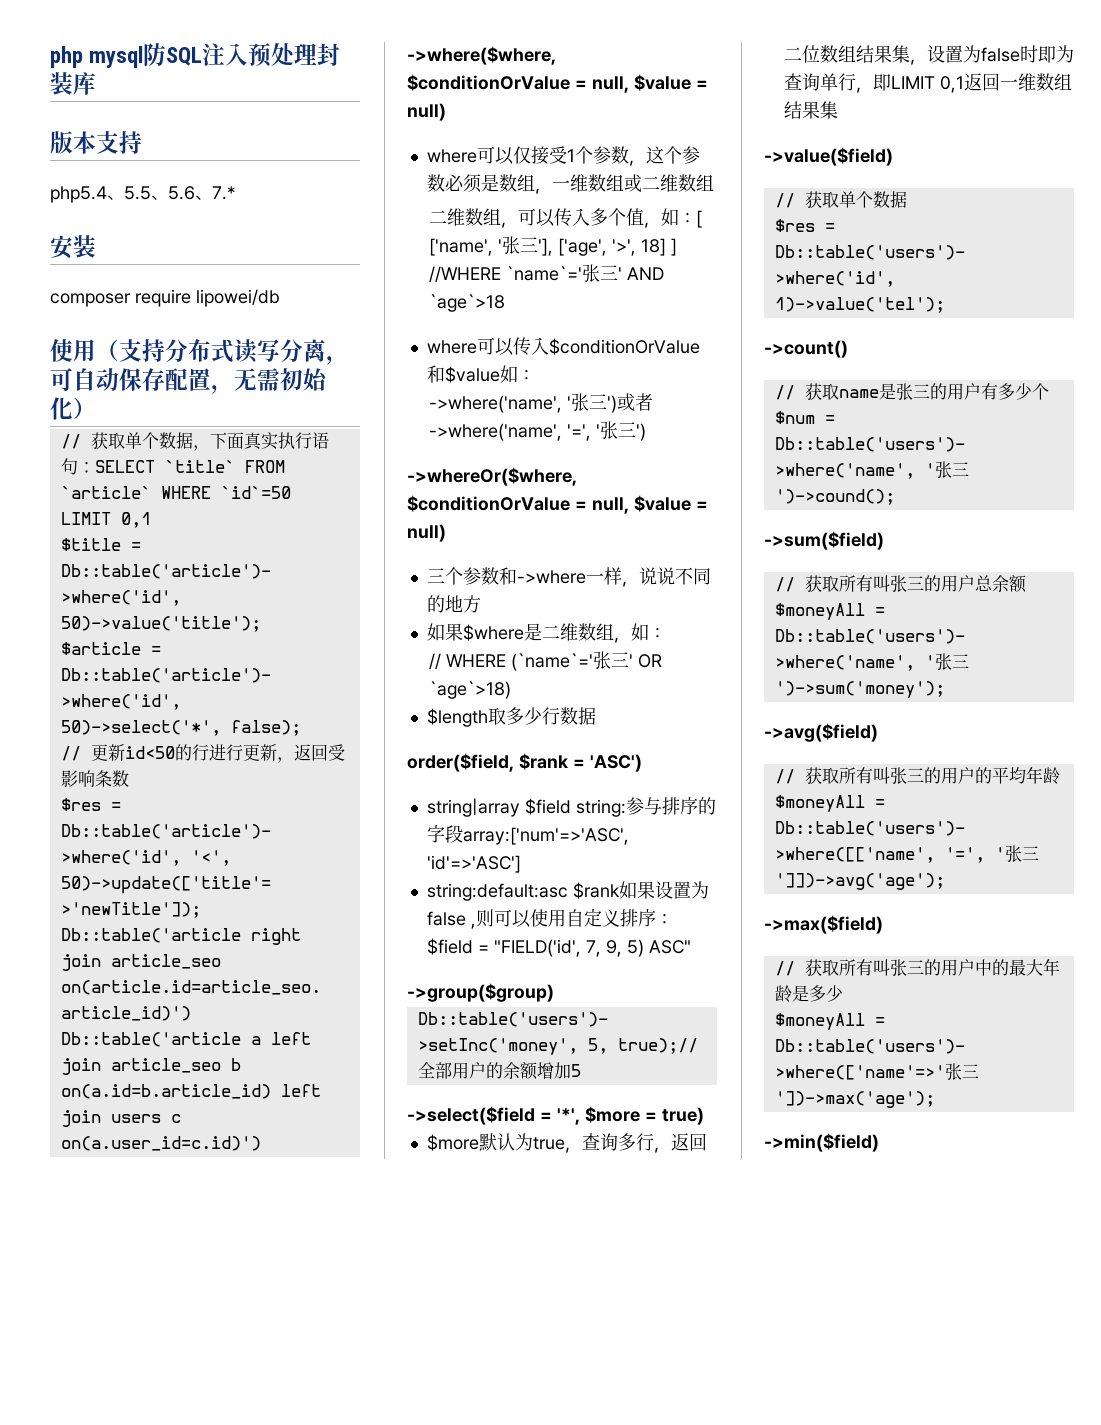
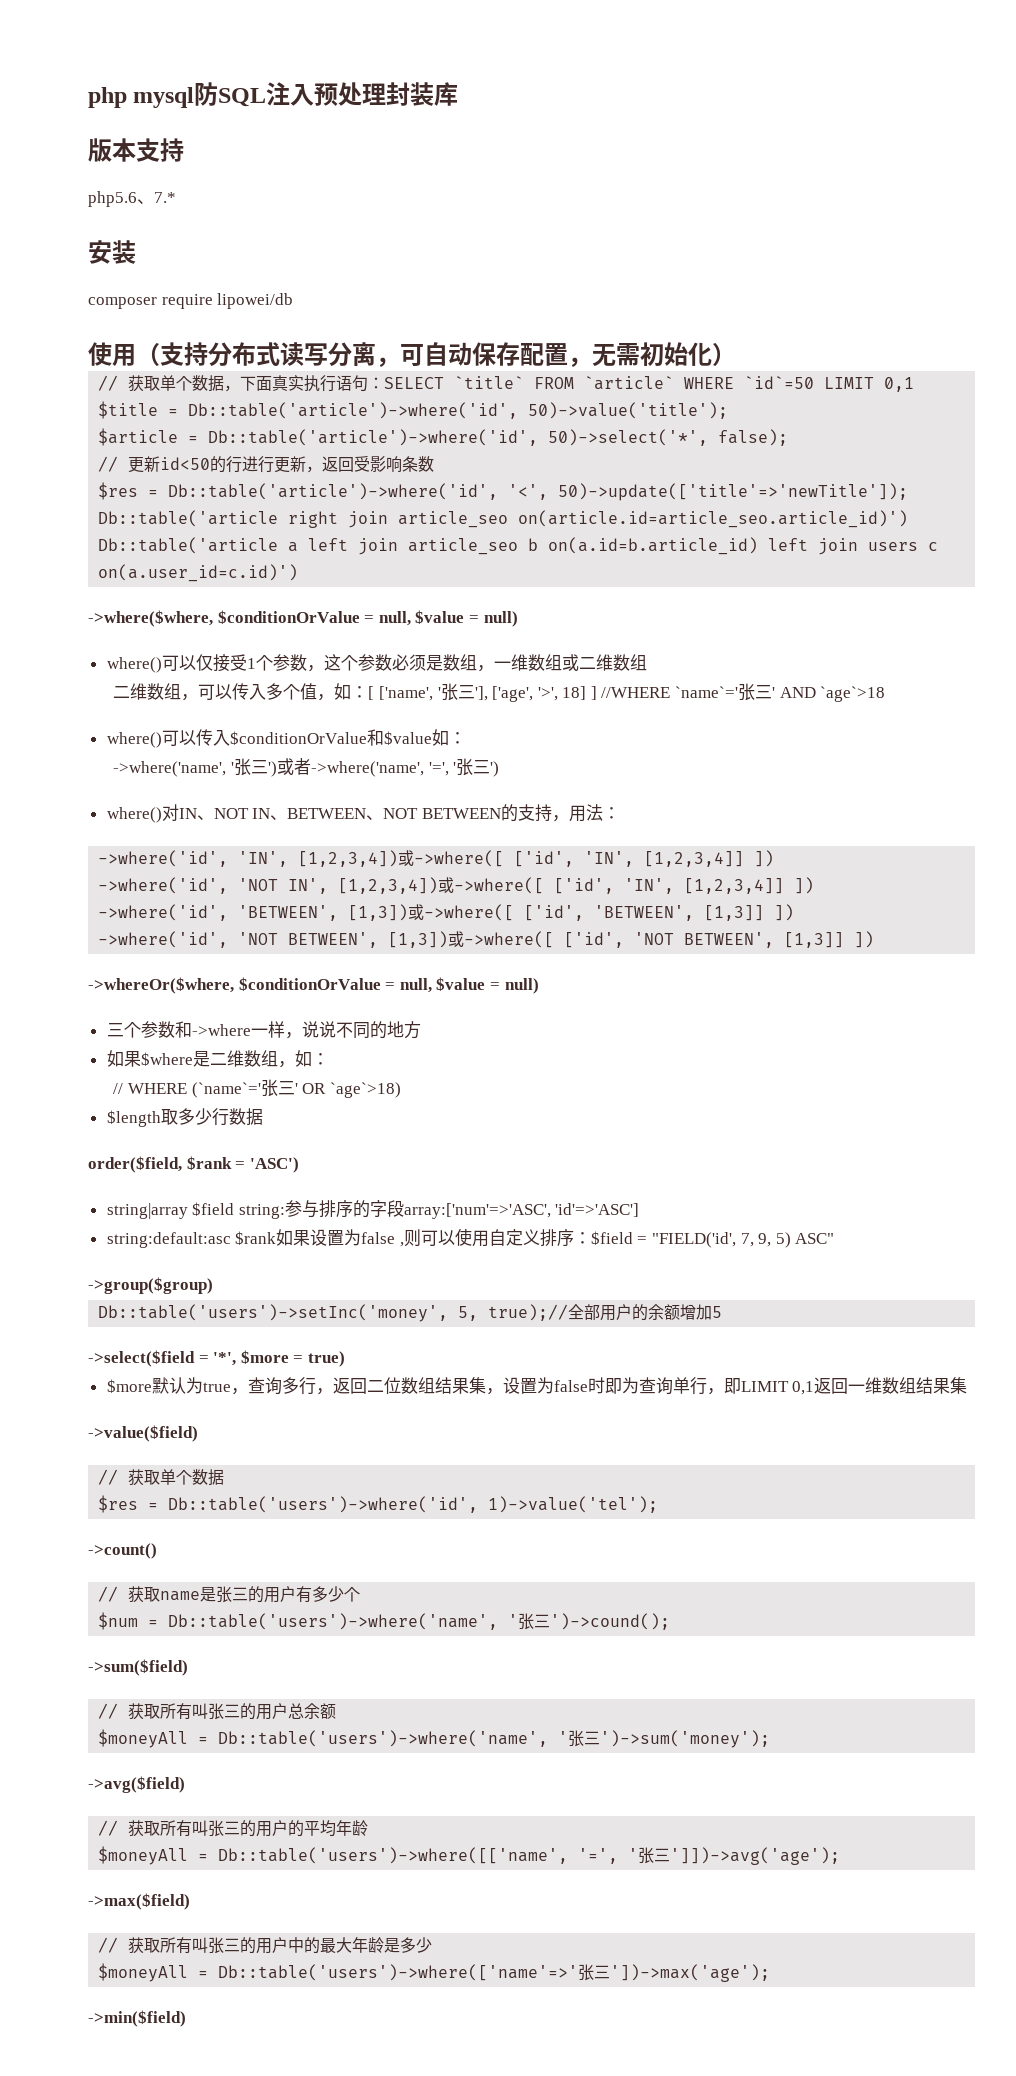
- php5.4、5.5、5.6、7.*
+ php5.6、7.*
- where可以仅接受1个参数，这个参数必须是数组，一维数组或二维数组
+ where()可以仅接受1个参数，这个参数必须是数组，一维数组或二维数组
- where可以传入$conditionOrValue和$value如：
+ where()可以传入$conditionOrValue和$value如：
+ where()对IN、NOT IN、BETWEEN、NOT BETWEEN的支持，用法：
+ ->where('id', 'IN', [1,2,3,4])或->where([ ['id', 'IN', [1,2,3,4]] ])
+ ->where('id', 'NOT IN', [1,2,3,4])或->where([ ['id', 'IN', [1,2,3,4]] ])
+ ->where('id', 'BETWEEN', [1,3])或->where([ ['id', 'BETWEEN', [1,3]] ])
+ ->where('id', 'NOT BETWEEN', [1,3])或->where([ ['id', 'NOT BETWEEN', [1,3]] ])

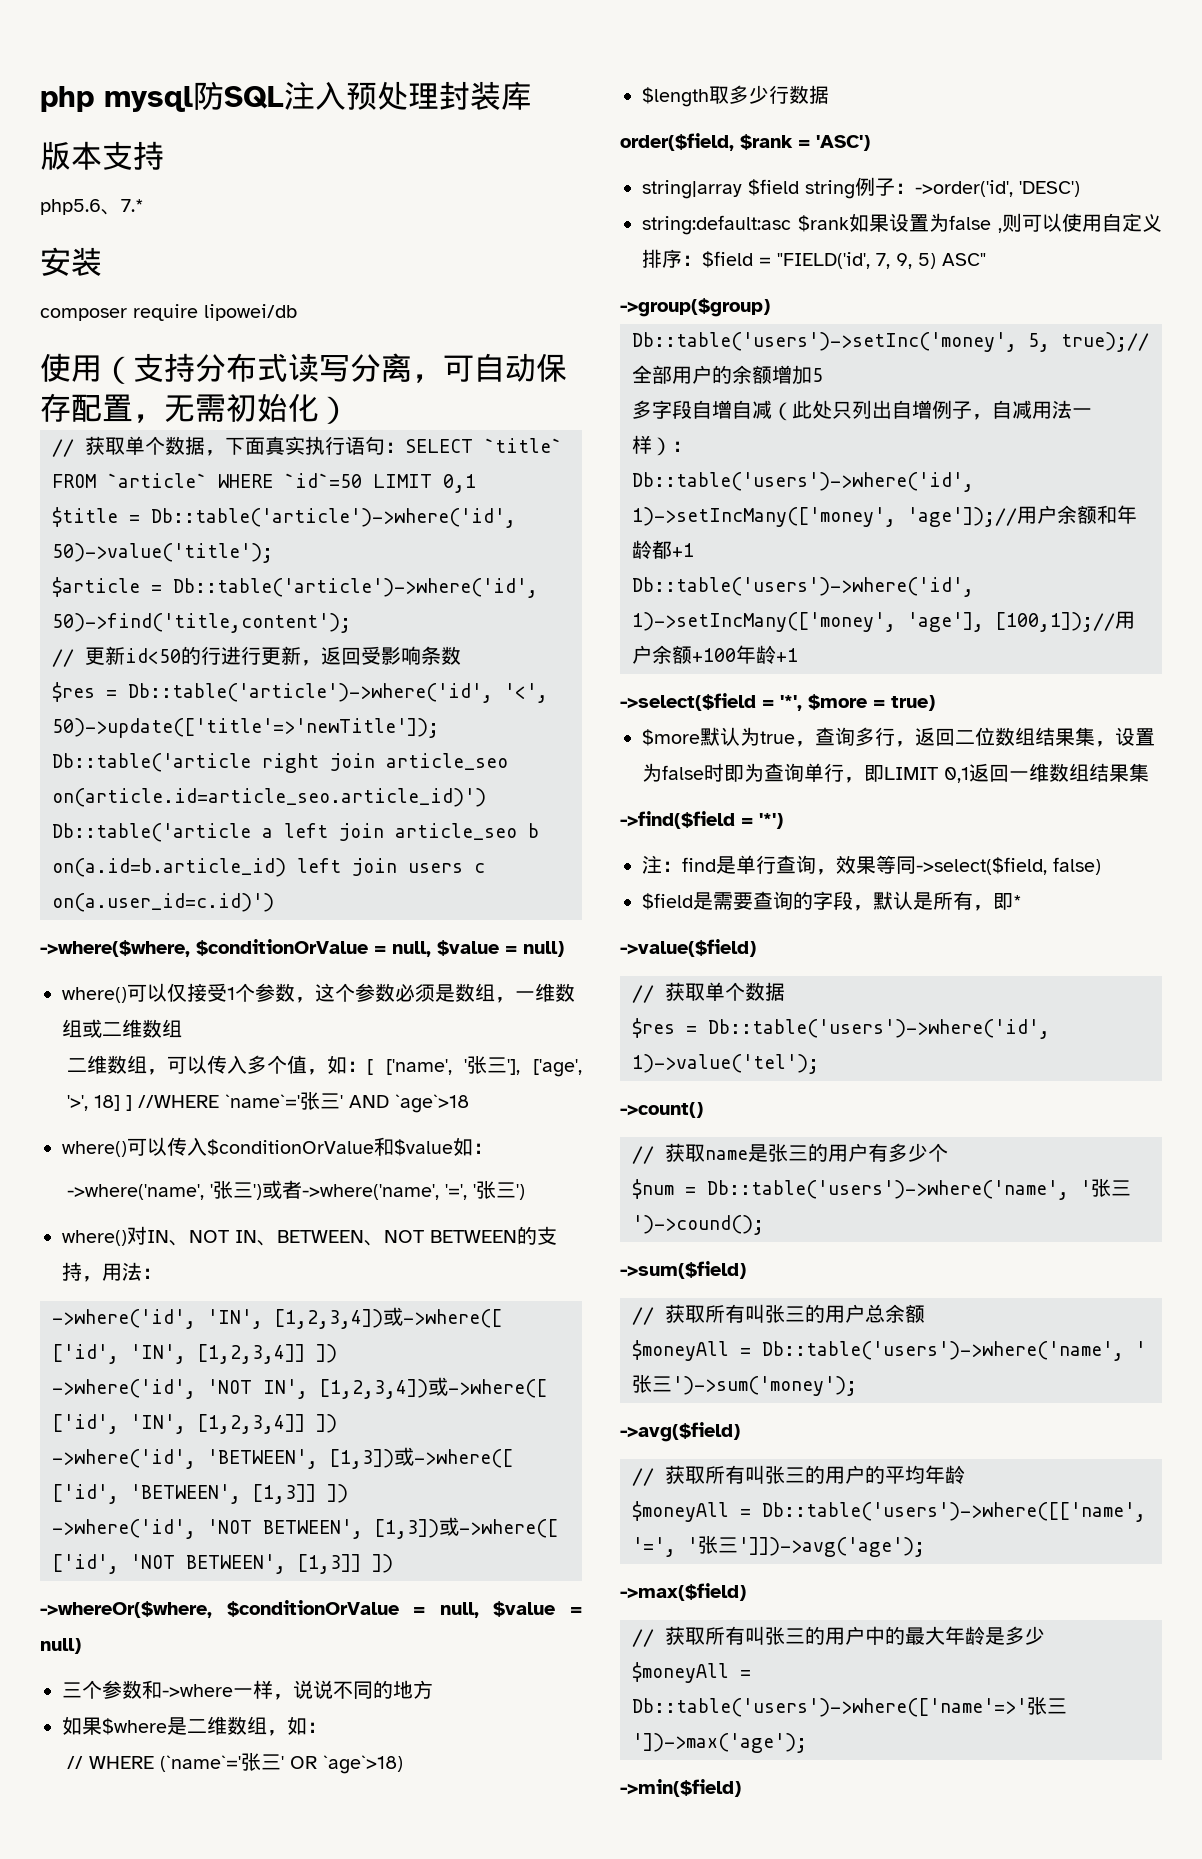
- $article = Db::table('article')->where('id', 50)->select('*', false);
+ $article = Db::table('article')->where('id', 50)->find('title,content');
- string|array $field string:参与排序的字段array:['num'=>'ASC', 'id'=>'ASC']
+ string|array $field string例子：->order('id', 'DESC')
+ 多字段自增自减（此处只列出自增例子，自减用法一样）：
+ Db::table('users')->where('id', 1)->setIncMany(['money', 'age']);//用户余额和年龄都+1
+ Db::table('users')->where('id', 1)->setIncMany(['money', 'age'], [100,1]);//用户余额+100年龄+1
+ ->find($field = '*')
+ 注：find是单行查询，效果等同->select($field, false)
+ $field是需要查询的字段，默认是所有，即*

